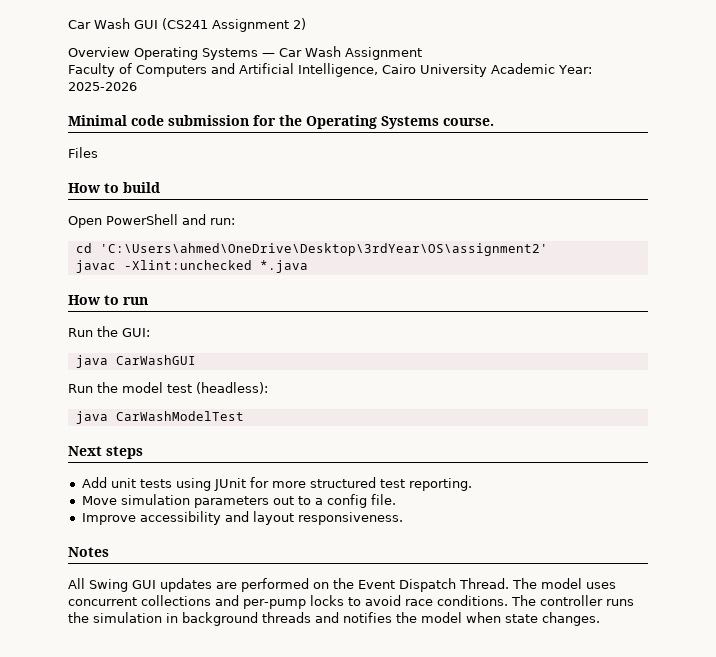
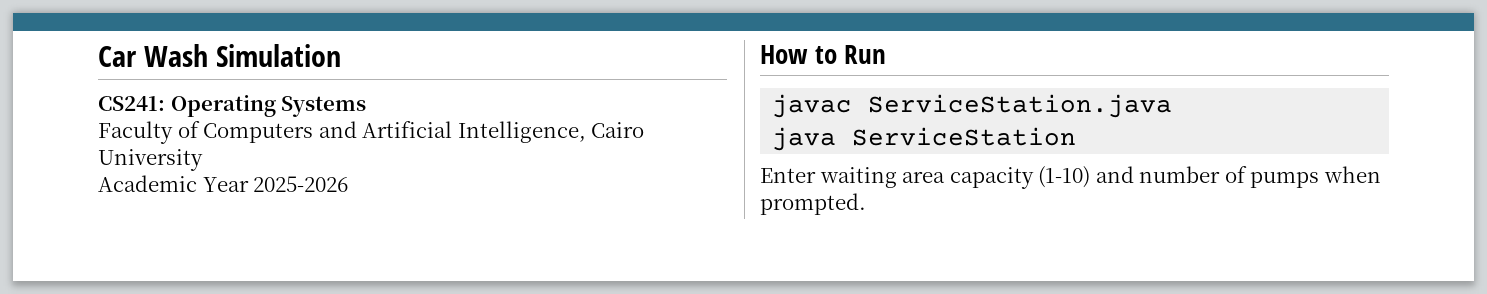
- Car Wash GUI (CS241 Assignment 2)
- Overview Operating Systems — Car Wash Assignment
+ Car Wash Simulation
+ CS241: Operating Systems
- Faculty of Computers and Artificial Intelligence, Cairo University Academic Year: 2025-2026
+ Faculty of Computers and Artificial Intelligence, Cairo University
+ Academic Year 2025-2026
- Minimal code submission for the Operating Systems course.
- Files
- How to build
- Open PowerShell and run:
- cd 'C:\Users\ahmed\OneDrive\Desktop\3rdYear\OS\assignment2'
- javac -Xlint:unchecked *.java
- How to run
- Run the GUI:
- java CarWashGUI
- Run the model test (headless):
- java CarWashModelTest
- Next steps
- Add unit tests using JUnit for more structured test reporting.
- Move simulation parameters out to a config file.
- Improve accessibility and layout responsiveness.
- Notes
- All Swing GUI updates are performed on the Event Dispatch Thread. The model uses concurrent collections and per-pump locks to avoid race conditions. The controller runs the simulation in background threads and notifies the model when state changes.
+ How to Run
+ javac ServiceStation.java
+ java ServiceStation
+ Enter waiting area capacity (1-10) and number of pumps when prompted.

